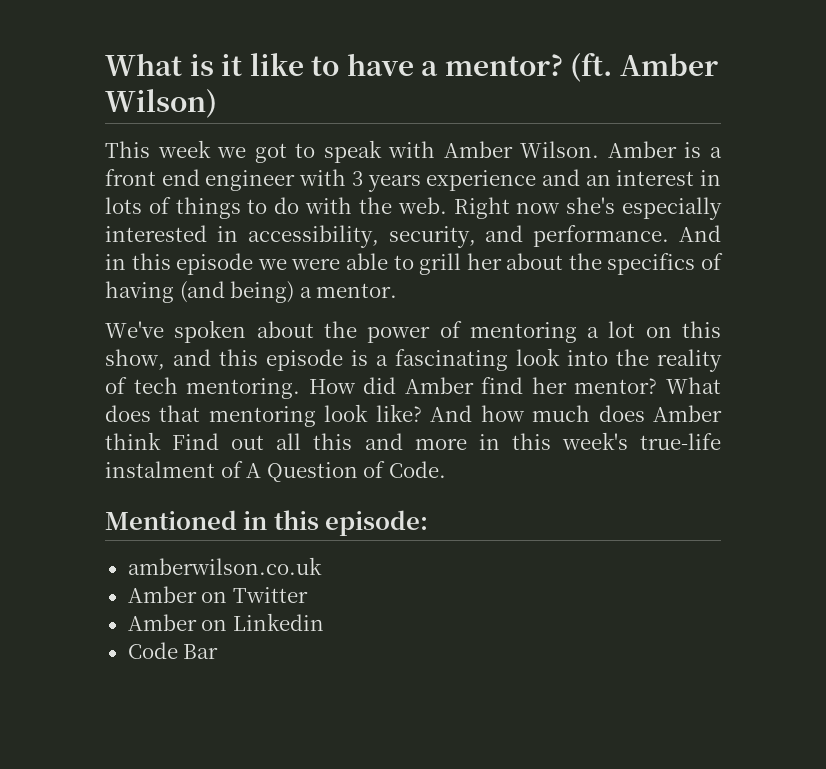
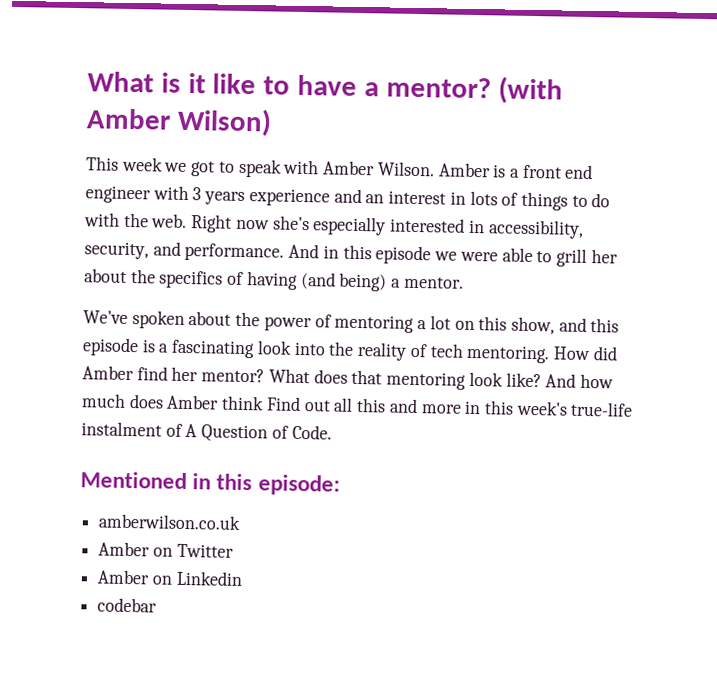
- (ft. Amber Wilson)
+ (with Amber Wilson)
- Code Bar
+ codebar

